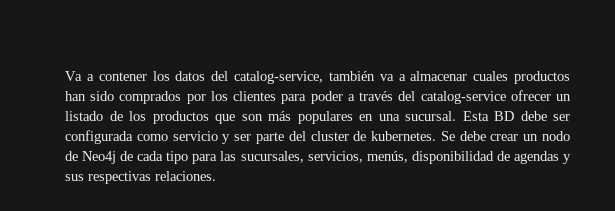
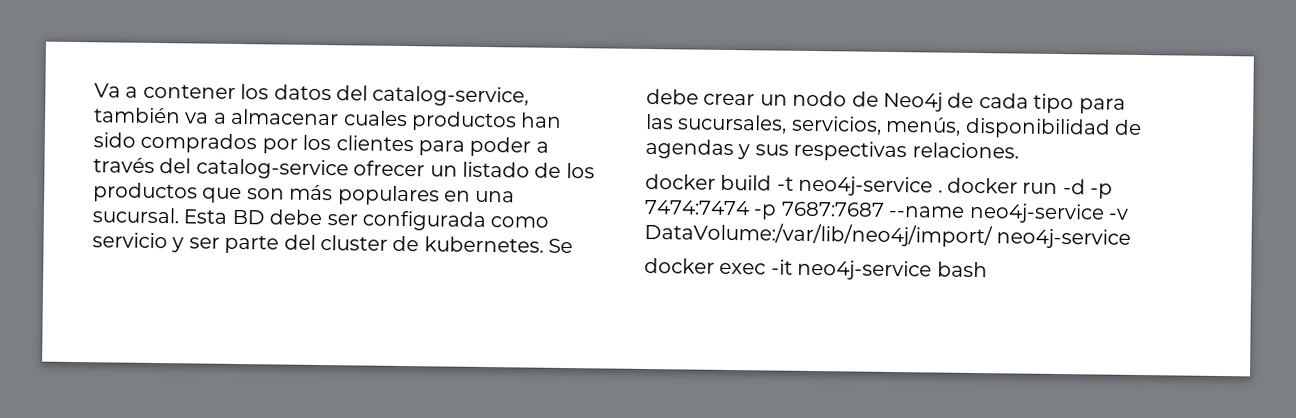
+ docker build -t neo4j-service . docker run -d -p 7474:7474 -p 7687:7687 --name neo4j-service -v DataVolume:/var/lib/neo4j/import/ neo4j-service
+ docker exec -it neo4j-service bash

